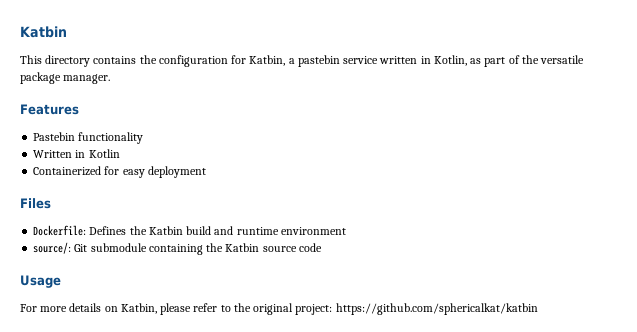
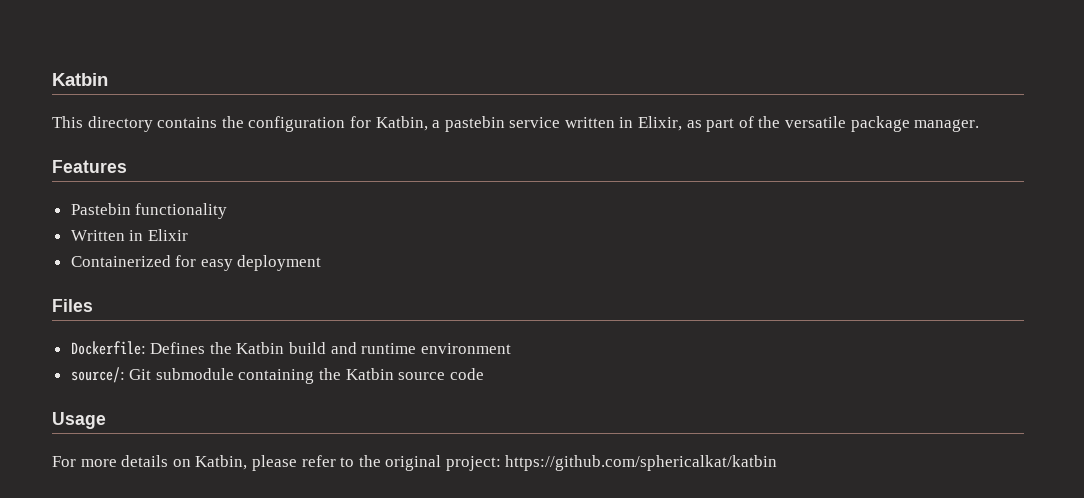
- This directory contains the configuration for Katbin, a pastebin service written in Kotlin, as part of the versatile package manager.
+ This directory contains the configuration for Katbin, a pastebin service written in Elixir, as part of the versatile package manager.
- Written in Kotlin
+ Written in Elixir

